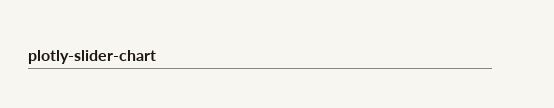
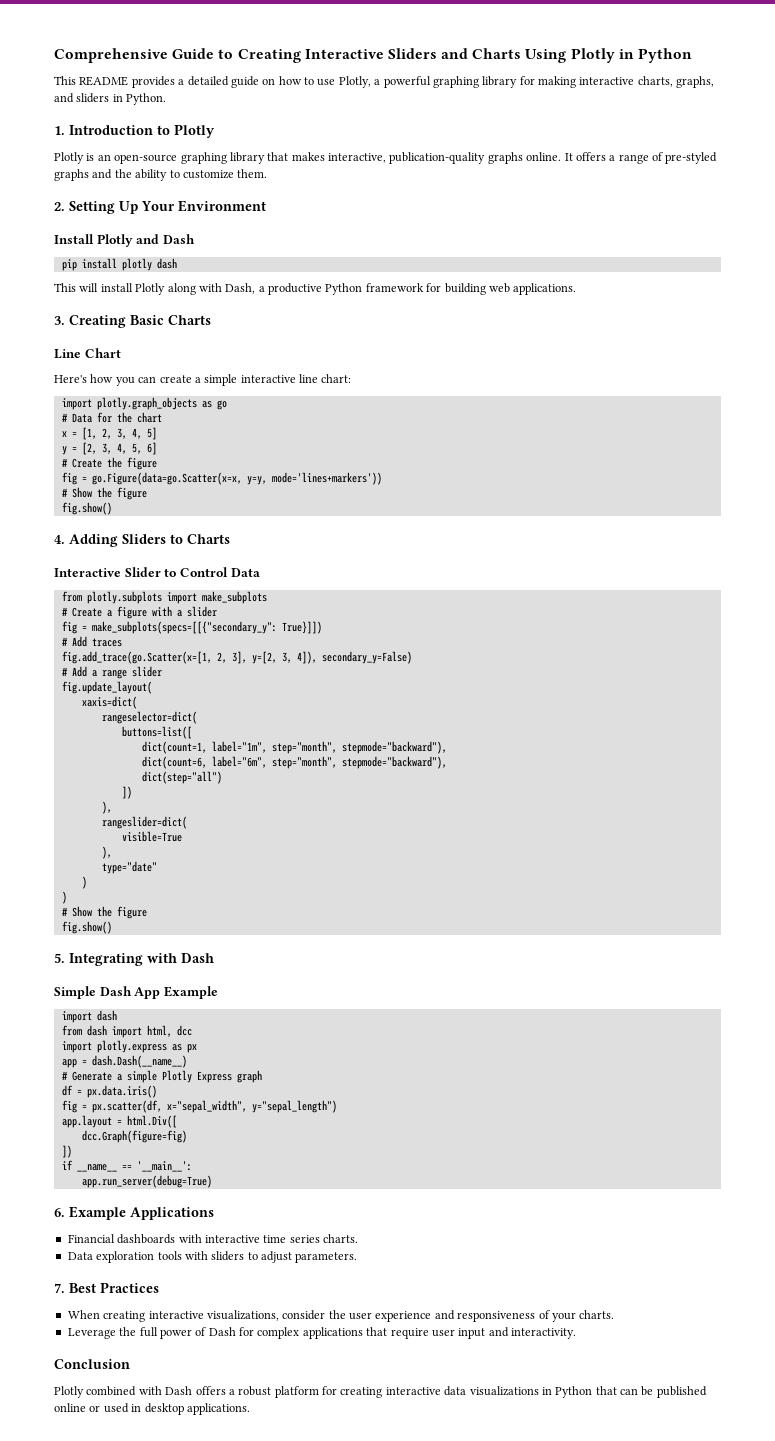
- plotly-slider-chart
+ Comprehensive Guide to Creating Interactive Sliders and Charts Using Plotly in Python
+ This README provides a detailed guide on how to use Plotly, a powerful graphing library for making interactive charts, graphs, and sliders in Python.
+ 1. Introduction to Plotly
+ Plotly is an open-source graphing library that makes interactive, publication-quality graphs online. It offers a range of pre-styled graphs and the ability to customize them.
+ 2. Setting Up Your Environment
+ Install Plotly and Dash
+ pip install plotly dash
+ This will install Plotly along with Dash, a productive Python framework for building web applications.
+ 3. Creating Basic Charts
+ Line Chart
+ Here's how you can create a simple interactive line chart:
+ import plotly.graph_objects as go
+ # Data for the chart
+ x = [1, 2, 3, 4, 5]
+ y = [2, 3, 4, 5, 6]
+ # Create the figure
+ fig = go.Figure(data=go.Scatter(x=x, y=y, mode='lines+markers'))
+ # Show the figure
+ fig.show()
+ 4. Adding Sliders to Charts
+ Interactive Slider to Control Data
+ from plotly.subplots import make_subplots
+ # Create a figure with a slider
+ fig = make_subplots(specs=[[{"secondary_y": True}]])
+ # Add traces
+ fig.add_trace(go.Scatter(x=[1, 2, 3], y=[2, 3, 4]), secondary_y=False)
+ # Add a range slider
+ fig.update_layout(
+ xaxis=dict(
+ rangeselector=dict(
+ buttons=list([
+ dict(count=1, label="1m", step="month", stepmode="backward"),
+ dict(count=6, label="6m", step="month", stepmode="backward"),
+ dict(step="all")
+ ])
+ ),
+ rangeslider=dict(
+ visible=True
+ ),
+ type="date"
+ )
+ )
+ # Show the figure
+ fig.show()
+ 5. Integrating with Dash
+ Simple Dash App Example
+ import dash
+ from dash import html, dcc
+ import plotly.express as px
+ app = dash.Dash(__name__)
+ # Generate a simple Plotly Express graph
+ df = px.data.iris()
+ fig = px.scatter(df, x="sepal_width", y="sepal_length")
+ app.layout = html.Div([
+ dcc.Graph(figure=fig)
+ ])
+ if __name__ == '__main__':
+ app.run_server(debug=True)
+ 6. Example Applications
+ Financial dashboards with interactive time series charts.
+ Data exploration tools with sliders to adjust parameters.
+ 7. Best Practices
+ When creating interactive visualizations, consider the user experience and responsiveness of your charts.
+ Leverage the full power of Dash for complex applications that require user input and interactivity.
+ Conclusion
+ Plotly combined with Dash offers a robust platform for creating interactive data visualizations in Python that can be published online or used in desktop applications.

